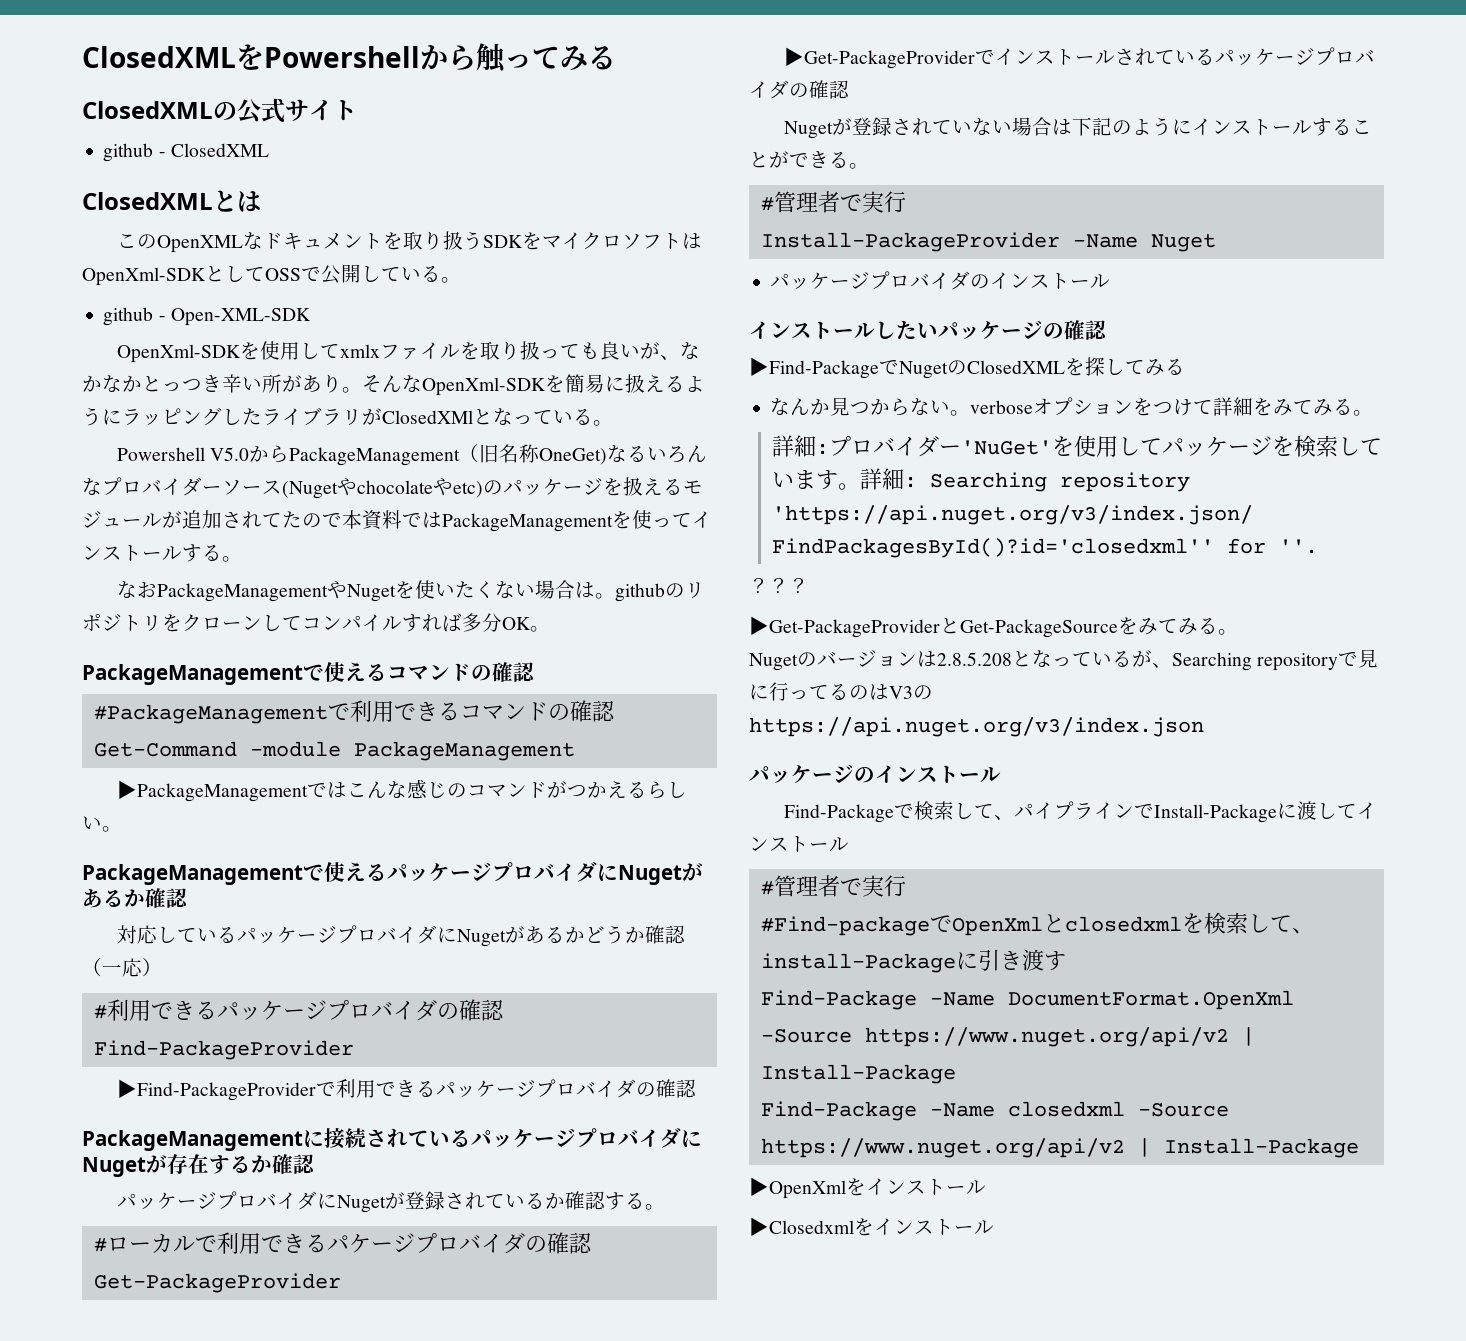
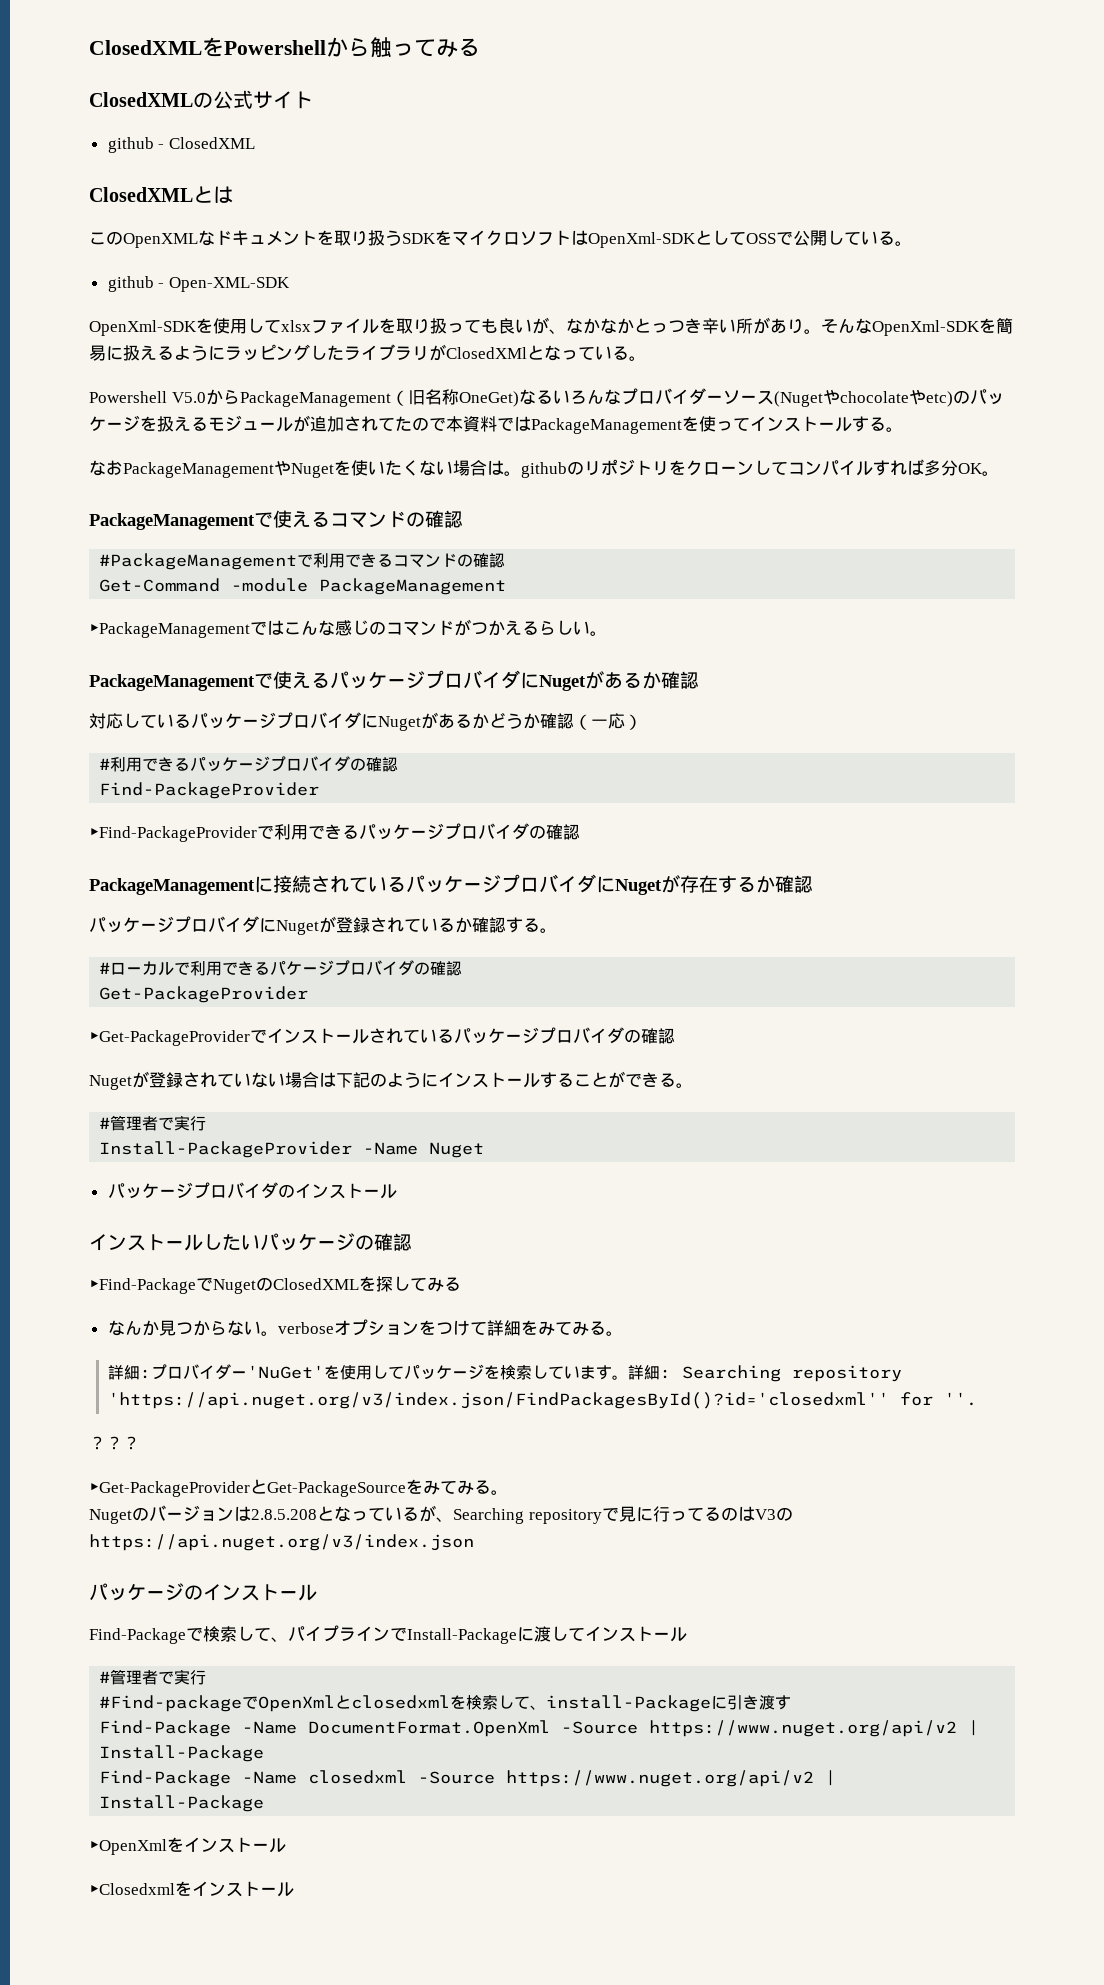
- OpenXml-SDKを使用してxmlxファイルを取り扱っても良いが、なかなかとっつき辛い所があり。
+ OpenXml-SDKを使用してxlsxファイルを取り扱っても良いが、なかなかとっつき辛い所があり。

